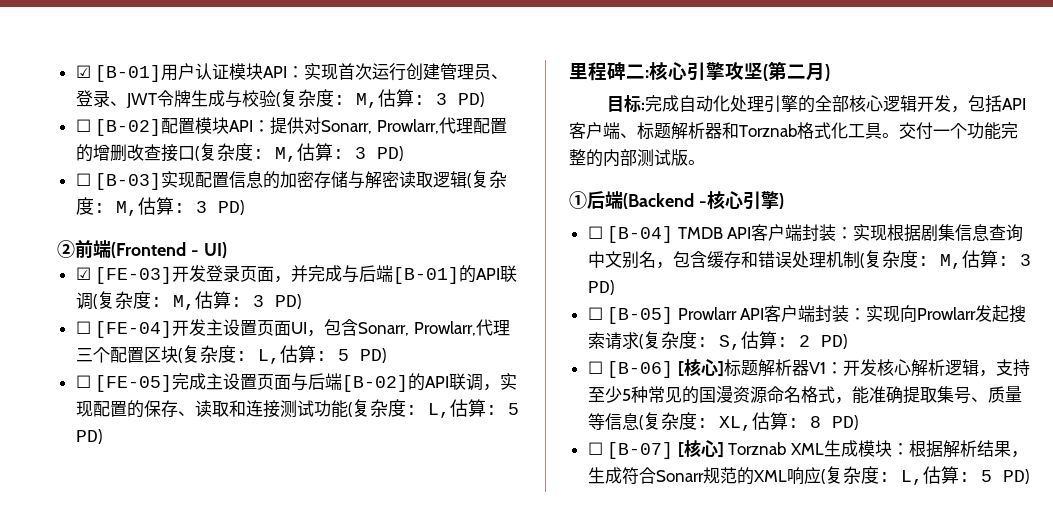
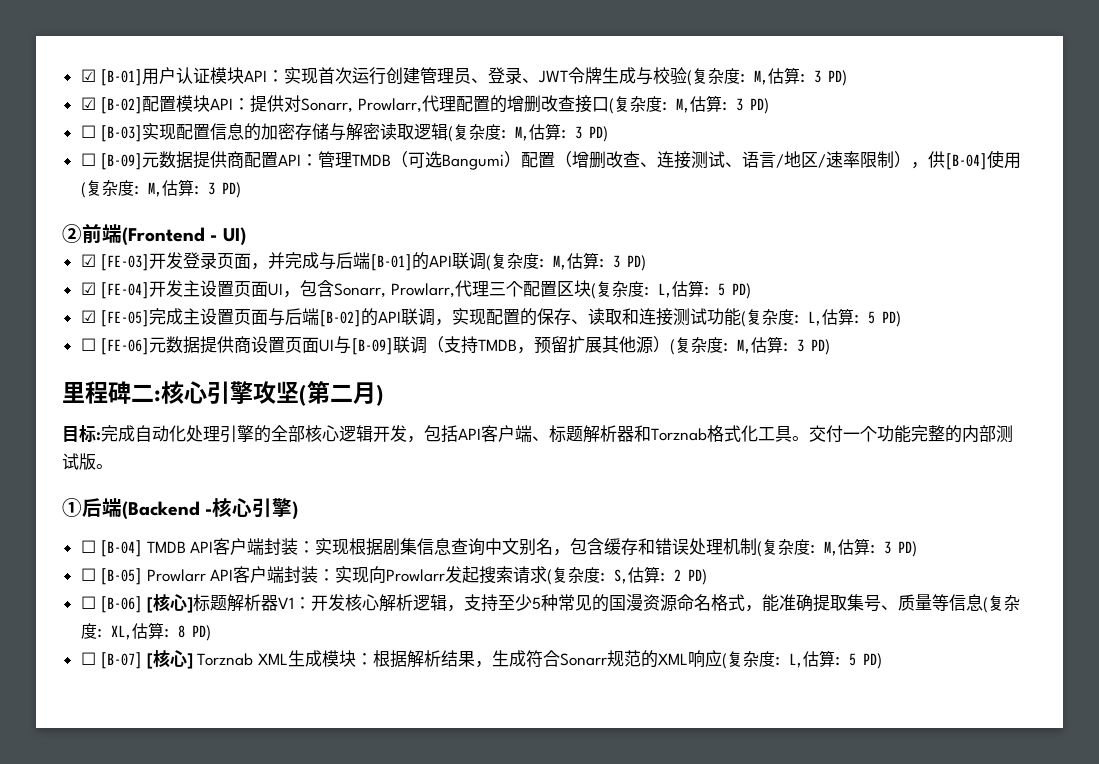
- ☐ [B-02]配置模块API：提供对Sonarr, Prowlarr,代理配置的增删改查接口(复杂度: M,估算: 3 PD)
+ ☑ [B-02]配置模块API：提供对Sonarr, Prowlarr,代理配置的增删改查接口(复杂度: M,估算: 3 PD)
+ ☐ [B-09]元数据提供商配置API：管理TMDB（可选Bangumi）配置（增删改查、连接测试、语言/地区/速率限制），供[B-04]使用(复杂度: M,估算: 3 PD)
- ☐ [FE-04]开发主设置页面UI，包含Sonarr, Prowlarr,代理三个配置区块(复杂度: L,估算: 5 PD)
+ ☑ [FE-04]开发主设置页面UI，包含Sonarr, Prowlarr,代理三个配置区块(复杂度: L,估算: 5 PD)
- ☐ [FE-05]完成主设置页面与后端[B-02]的API联调，实现配置的保存、读取和连接测试功能(复杂度: L,估算: 5 PD)
+ ☑ [FE-05]完成主设置页面与后端[B-02]的API联调，实现配置的保存、读取和连接测试功能(复杂度: L,估算: 5 PD)
+ ☐ [FE-06]元数据提供商设置页面UI与[B-09]联调（支持TMDB，预留扩展其他源）(复杂度: M,估算: 3 PD)

